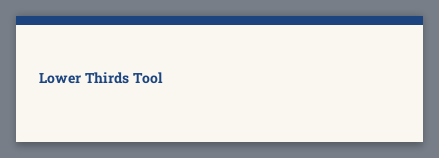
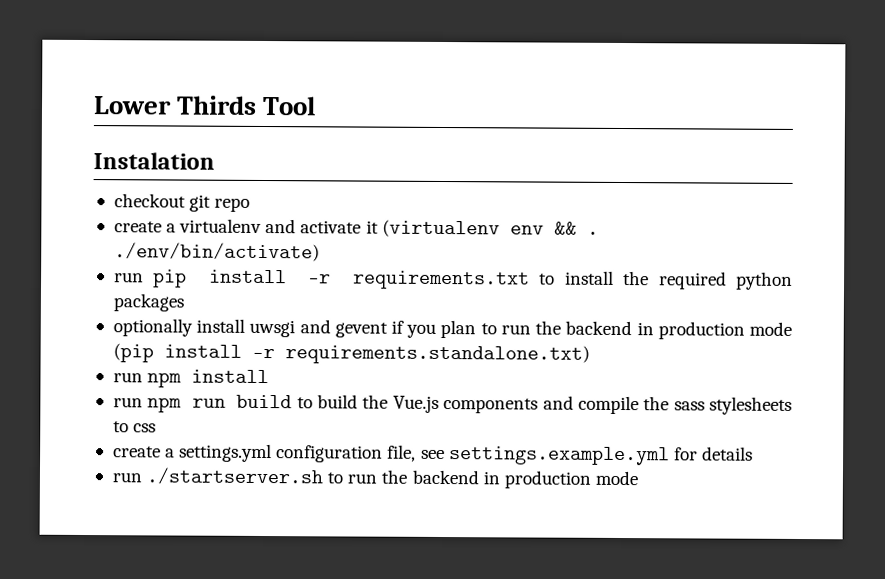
+ Instalation
+ checkout git repo
+ create a virtualenv and activate it (virtualenv env && . ./env/bin/activate)
+ run pip install -r requirements.txt to install the required python packages
+ optionally install uwsgi and gevent if you plan to run the backend in production mode (pip install -r requirements.standalone.txt)
+ run npm install
+ run npm run build to build the Vue.js components and compile the sass stylesheets to css
+ create a settings.yml configuration file, see settings.example.yml for details
+ run ./startserver.sh to run the backend in production mode

